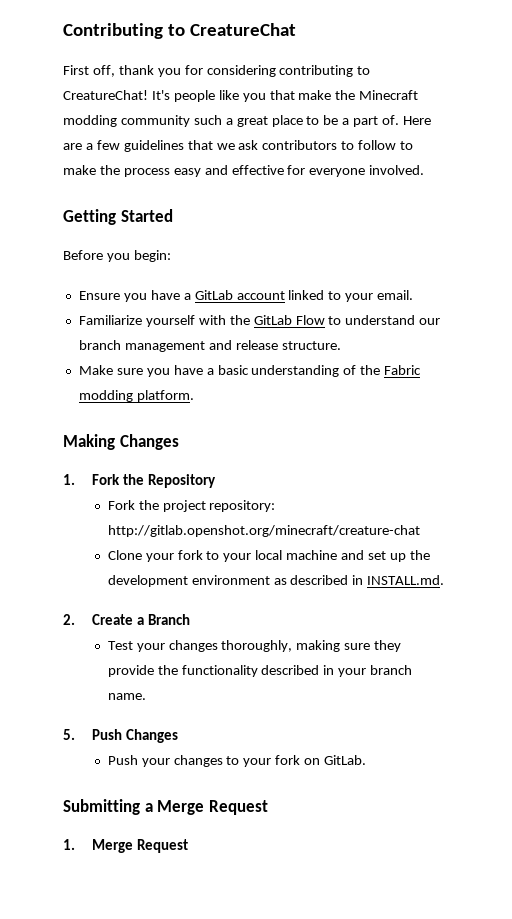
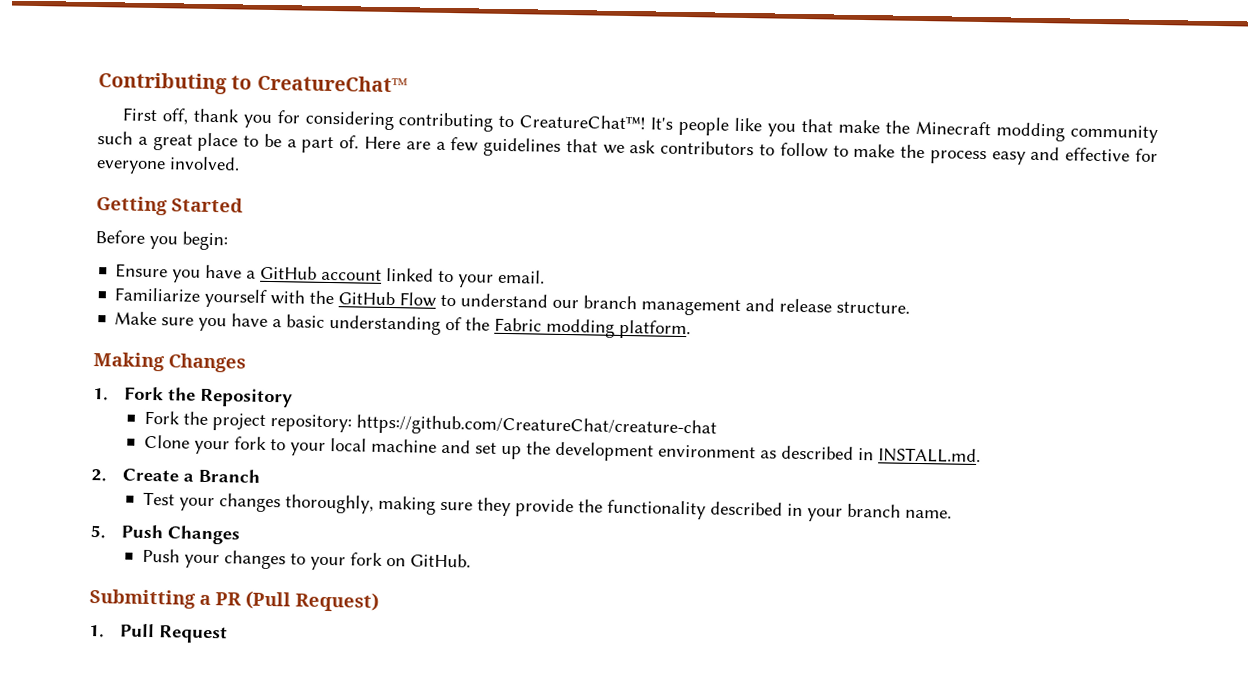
- Contributing to CreatureChat
+ Contributing to CreatureChat™
- First off, thank you for considering contributing to CreatureChat!
+ First off, thank you for considering contributing to CreatureChat™!
- Ensure you have a GitLab account linked to your email.
+ Ensure you have a GitHub account linked to your email.
- Familiarize yourself with the GitLab Flow to understand our branch management and release structure.
+ Familiarize yourself with the GitHub Flow to understand our branch management and release structure.
- Fork the project repository: http://gitlab.openshot.org/minecraft/creature-chat
+ Fork the project repository: https://github.com/CreatureChat/creature-chat
- Push your changes to your fork on GitLab.
+ Push your changes to your fork on GitHub.
- Submitting a Merge Request
- 1. Merge Request
+ Submitting a PR (Pull Request)
+ 1. Pull Request

